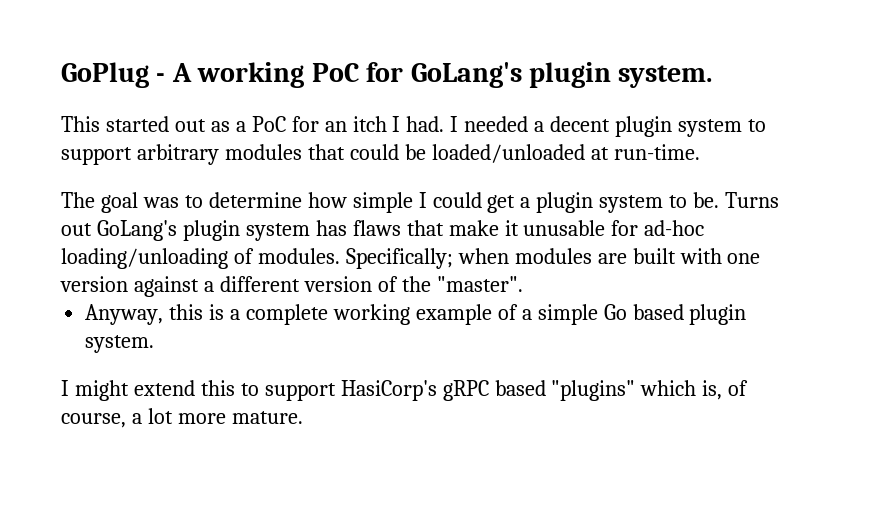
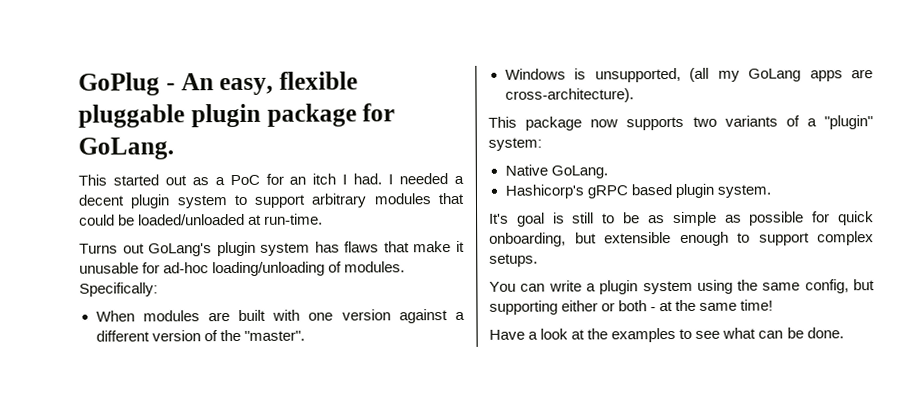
- GoPlug - A working PoC for GoLang's plugin system.
+ GoPlug - An easy, flexible pluggable plugin package for GoLang.
- The goal was to determine how simple I could get a plugin system to be.
- Specifically; when modules are built with one version against a different version of the "master".
+ Specifically:
+ When modules are built with one version against a different version of the "master".
- Anyway, this is a complete working example of a simple Go based plugin system.
- I might extend this to support HasiCorp's gRPC based "plugins" which is, of course, a lot more mature.
+ Windows is unsupported, (all my GoLang apps are cross-architecture).
+ This package now supports two variants of a "plugin" system:
+ Native GoLang.
+ Hashicorp's gRPC based plugin system.
+ It's goal is still to be as simple as possible for quick onboarding, but extensible enough to support complex setups.
+ You can write a plugin system using the same config, but supporting either or both - at the same time!
+ Have a look at the examples to see what can be done.

